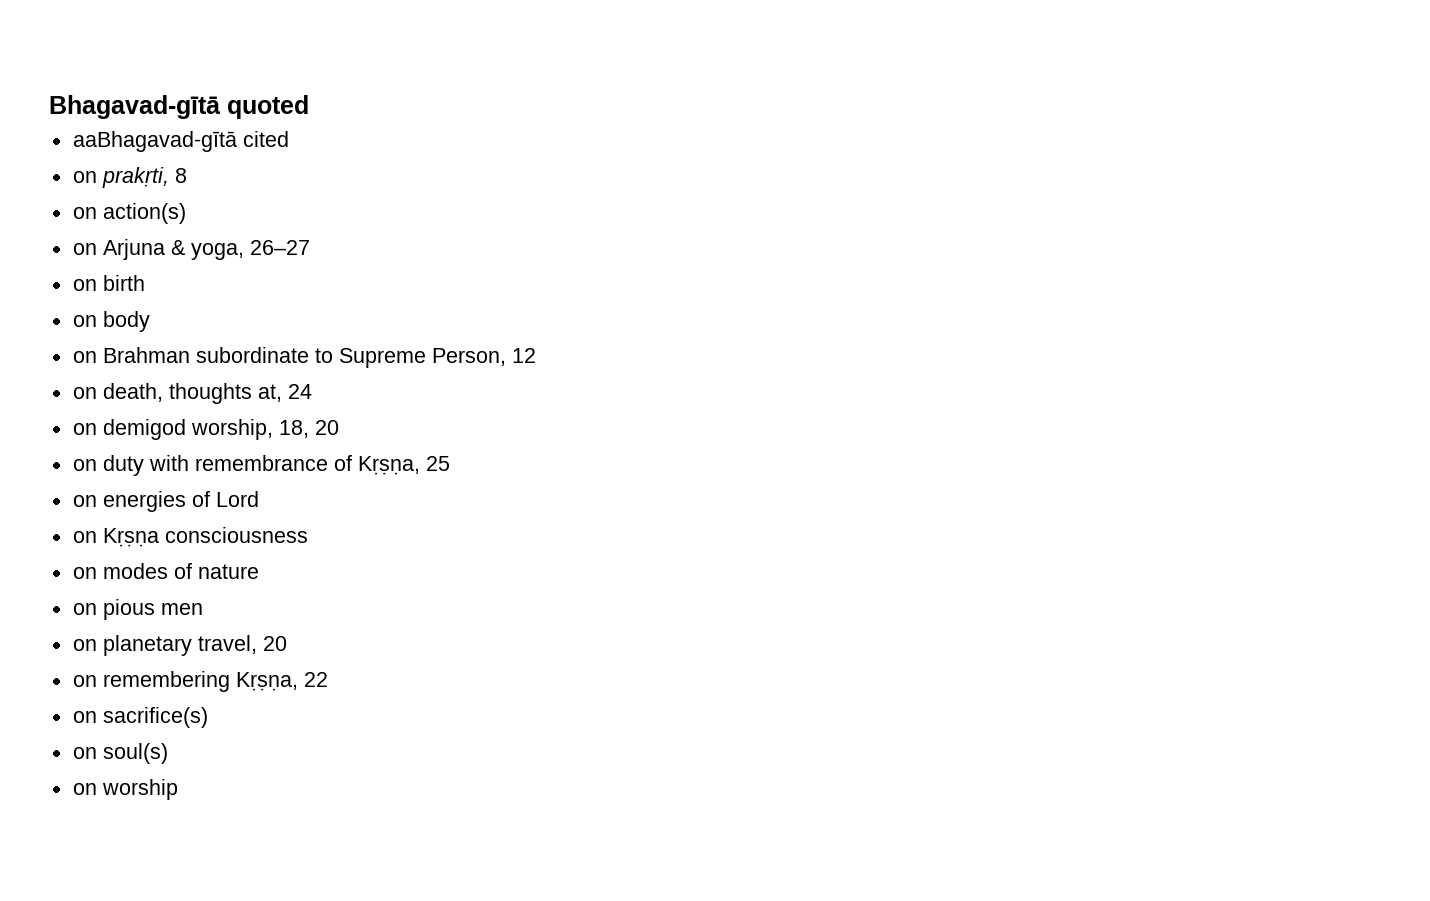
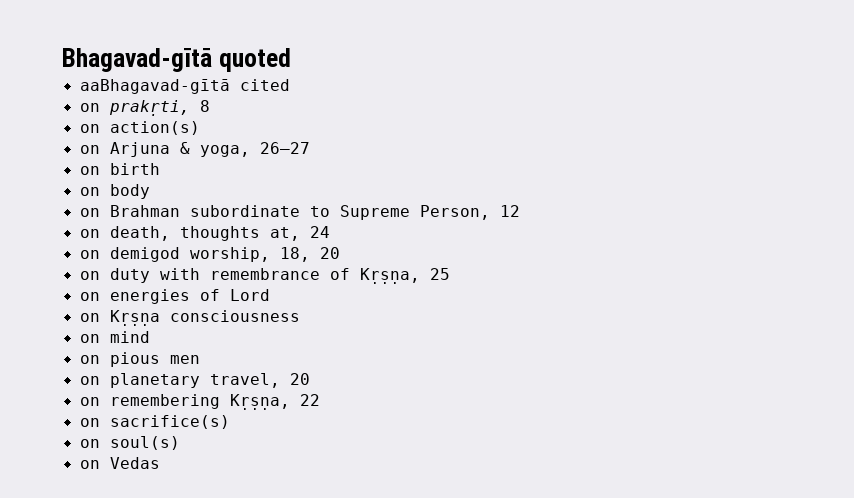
- on modes of nature
+ on mind
- on worship
+ on Vedas

